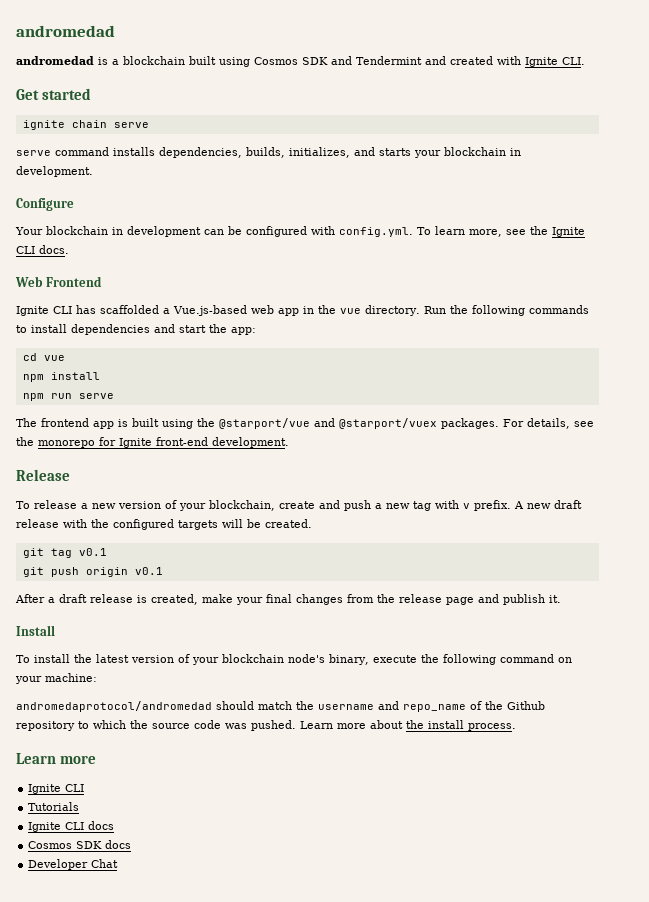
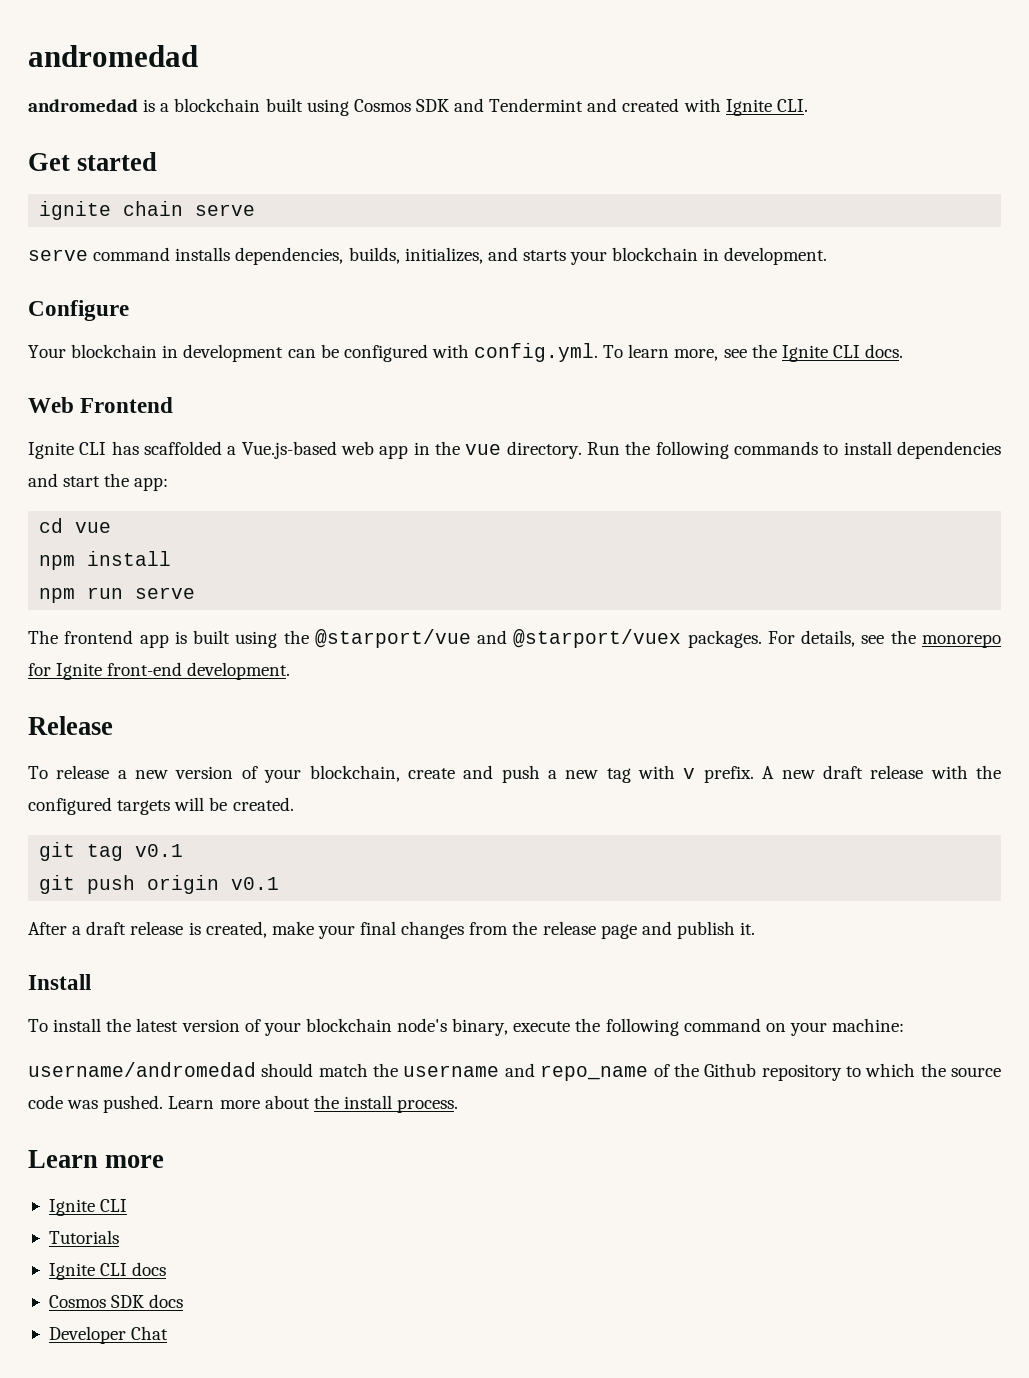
- andromedaprotocol/andromedad should match the username and repo_name of the Github repository to which the source code was pushed.
+ username/andromedad should match the username and repo_name of the Github repository to which the source code was pushed.

